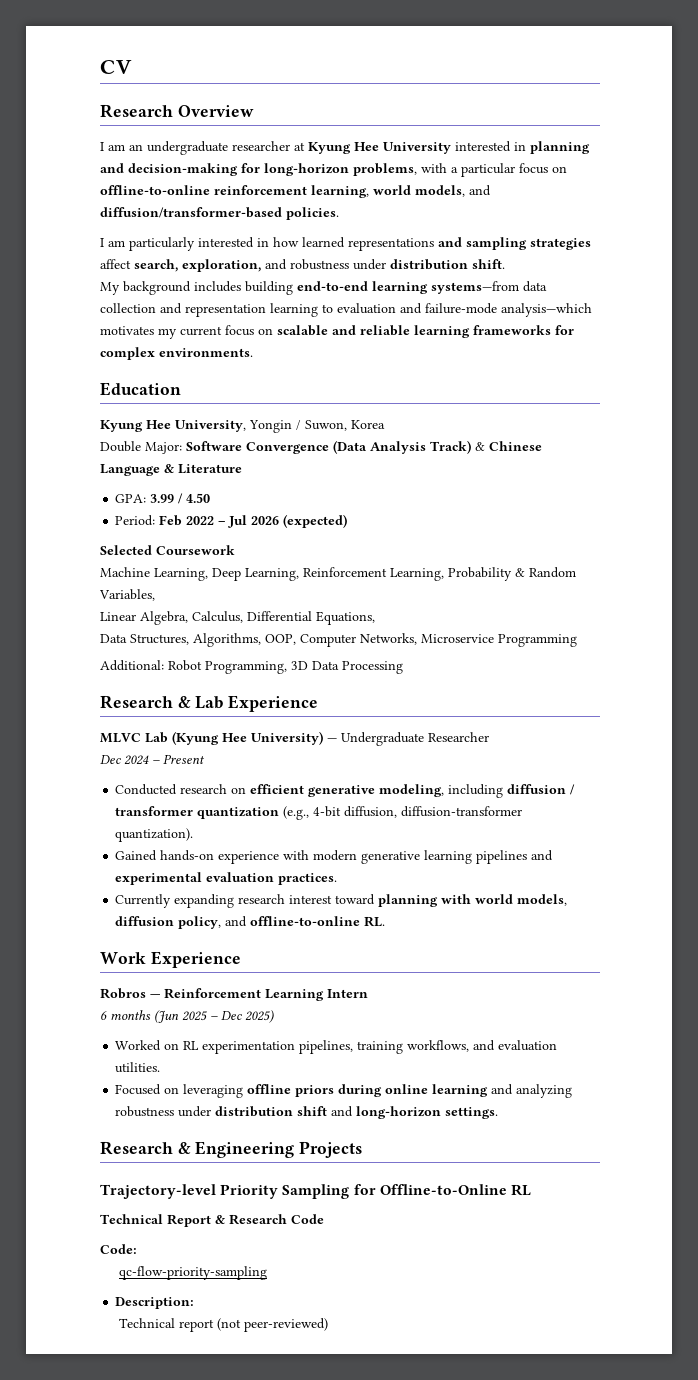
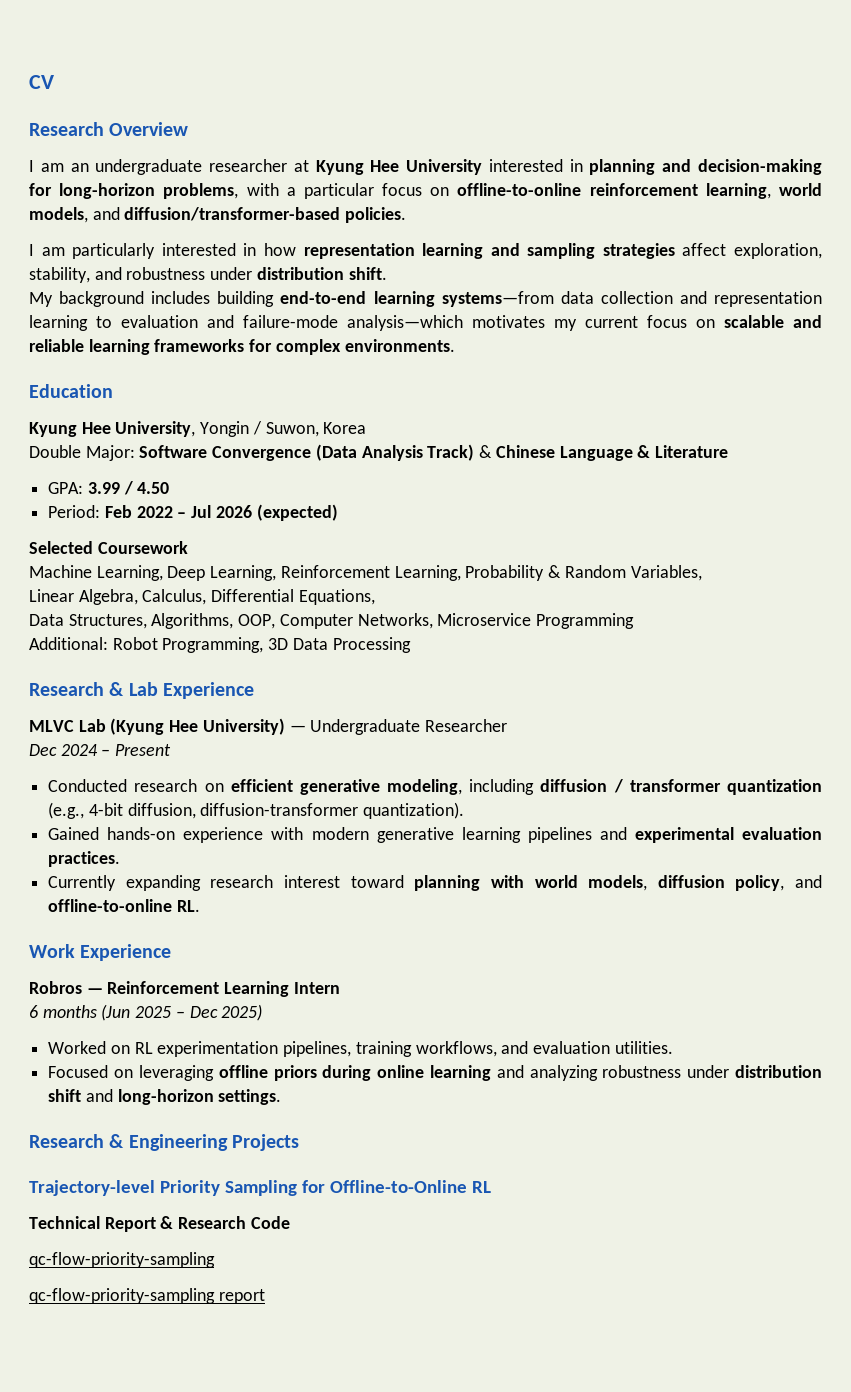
- I am particularly interested in how learned representations and sampling strategies affect search, exploration, and robustness under distribution shift.
+ I am particularly interested in how representation learning and sampling strategies affect exploration, stability, and robustness under distribution shift.
  Technical Report & Research Code
- Code:
  qc-flow-priority-sampling
- Description:
- Technical report (not peer-reviewed)
+ qc-flow-priority-sampling report

